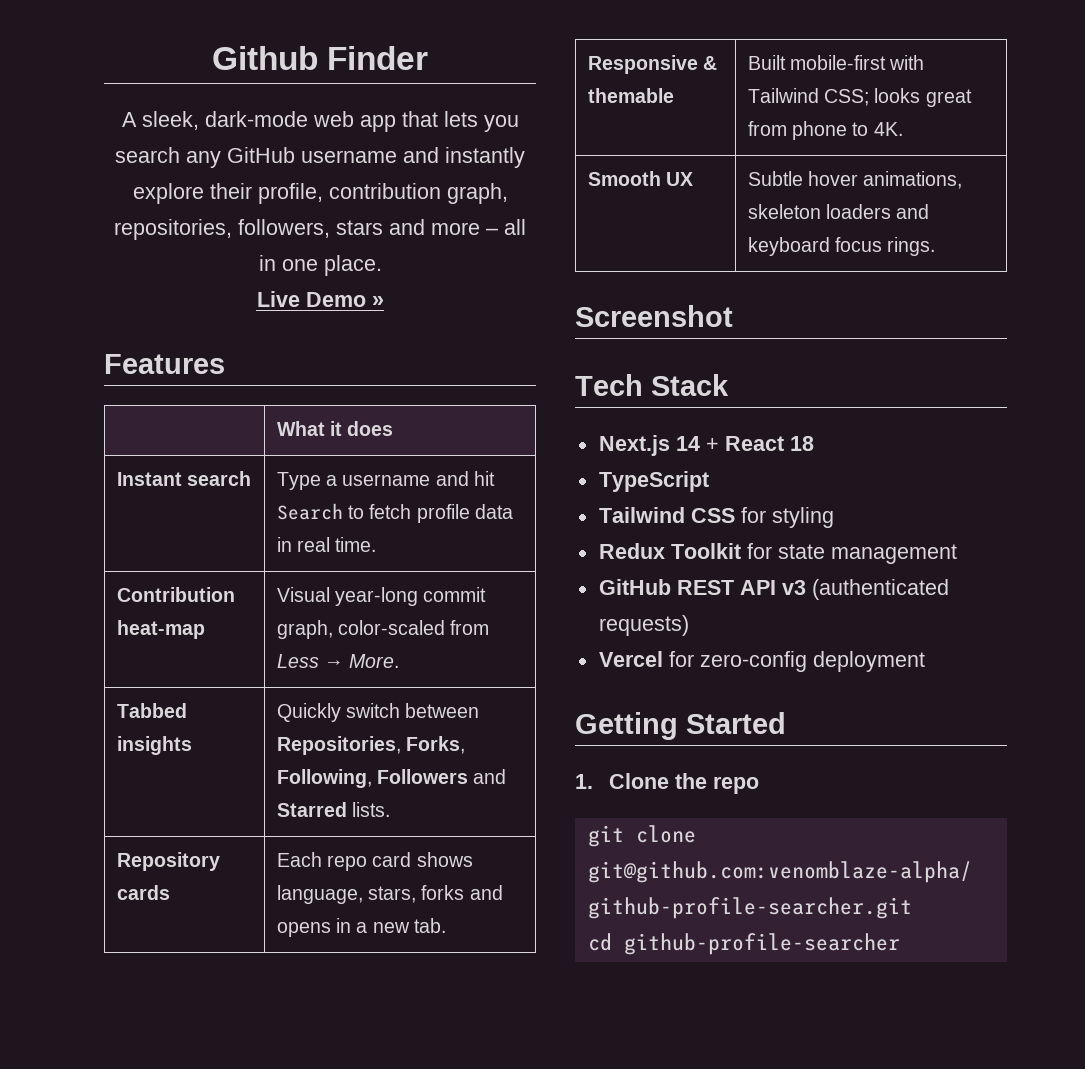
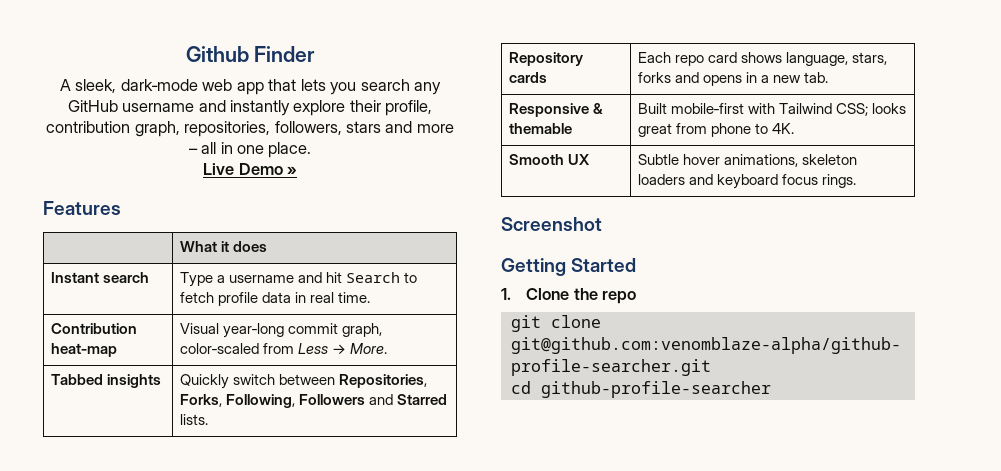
- Tech Stack
- Next.js 14 + React 18
- TypeScript
- Tailwind CSS for styling
- Redux Toolkit for state management
- GitHub REST API v3 (authenticated requests)
- Vercel for zero‑config deployment

